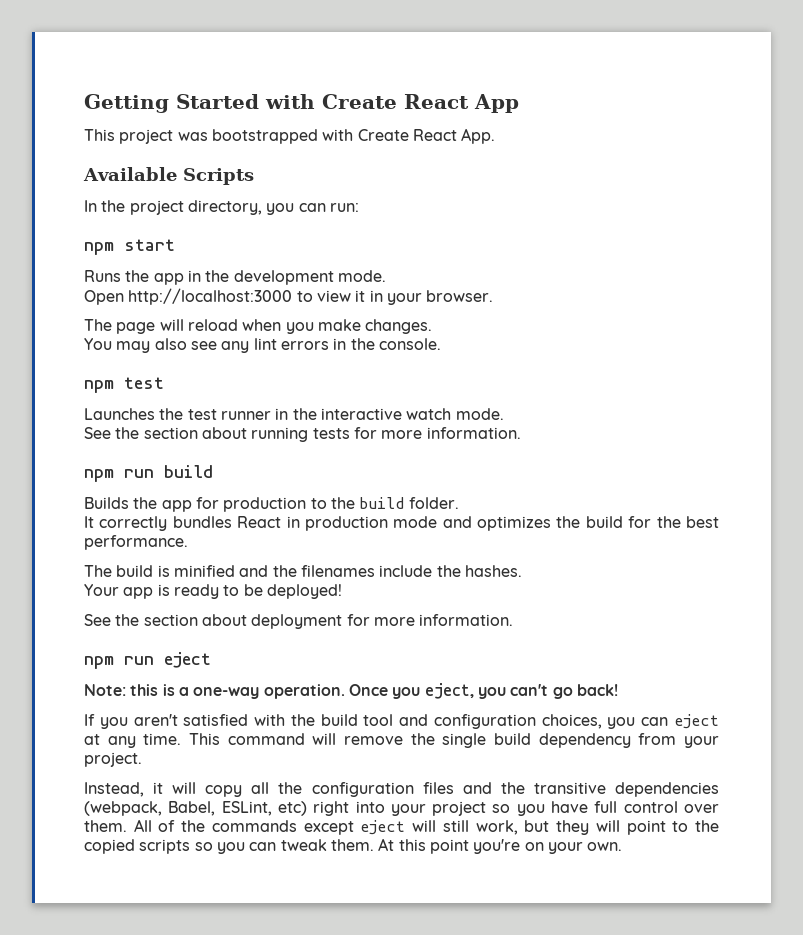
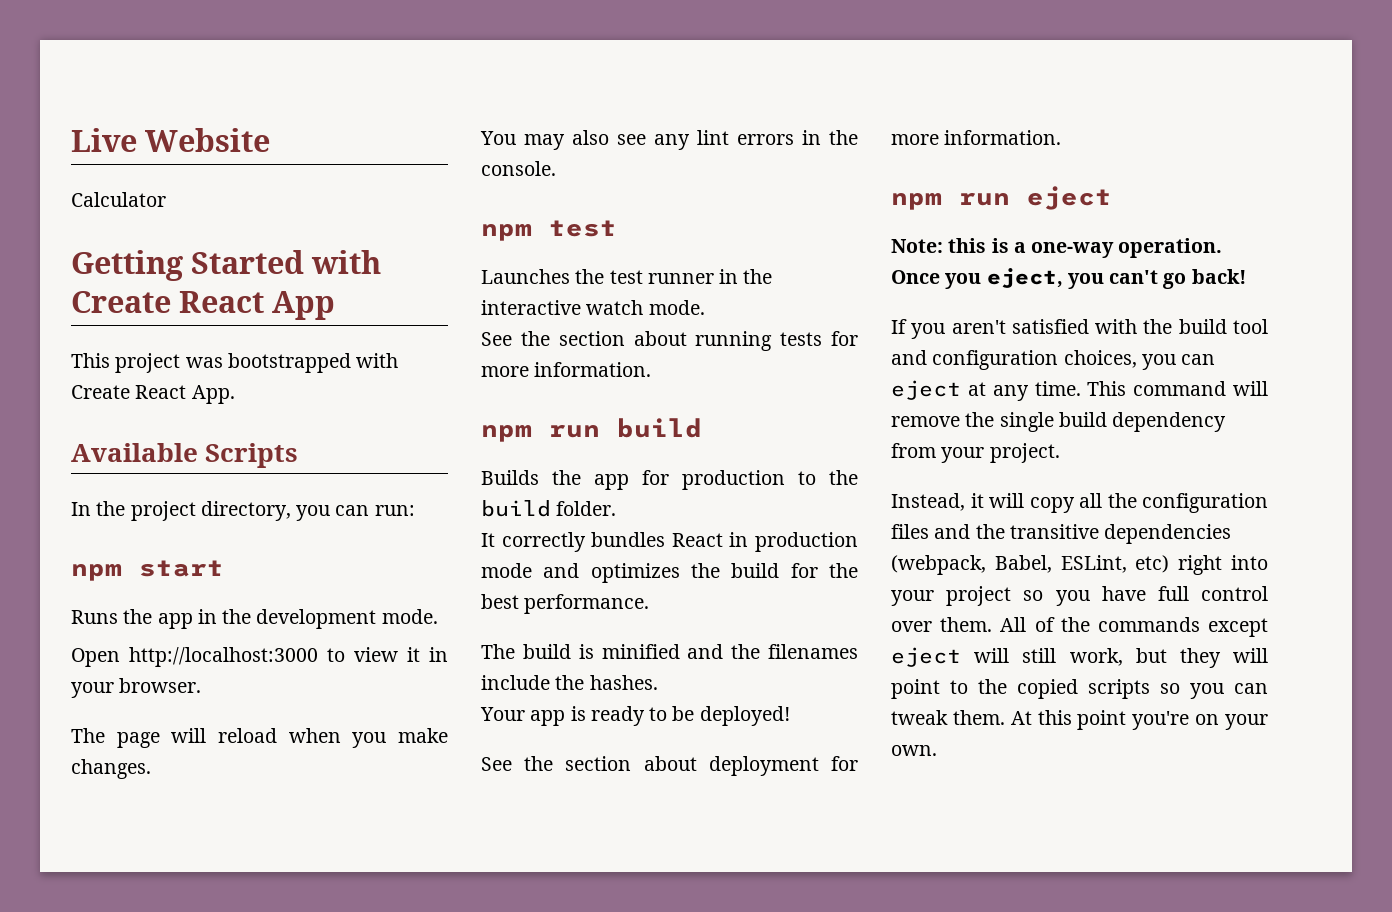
+ Live Website
+ Calculator

